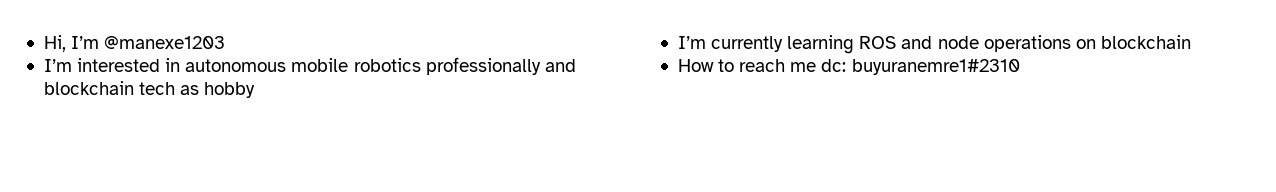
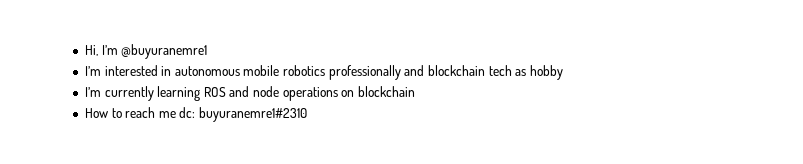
- Hi, I’m @manexe1203
+ Hi, I’m @buyuranemre1

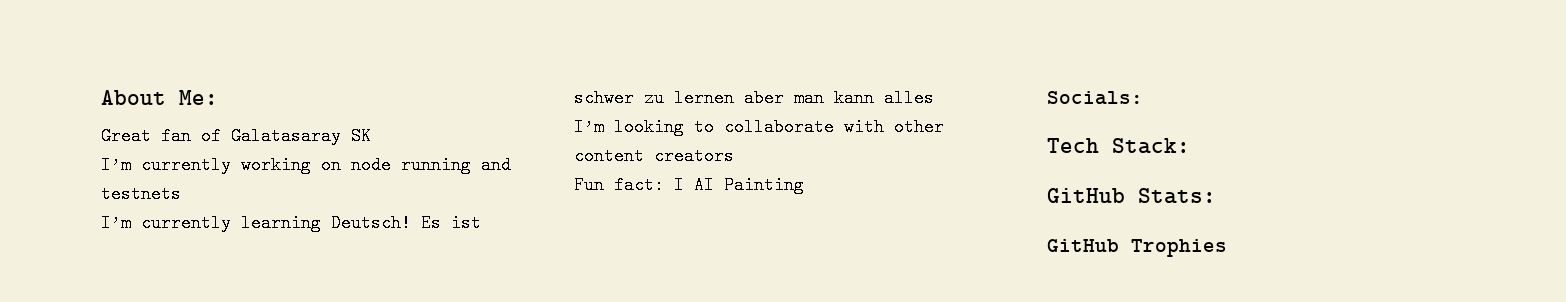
- Hi, I’m @buyuranemre1
- I’m interested in autonomous mobile robotics professionally and blockchain tech as hobby
- I’m currently learning ROS and node operations on blockchain
- How to reach me dc: buyuranemre1#2310
+ About Me:
+ Great fan of Galatasaray SK
+ I’m currently working on node running and testnets
+ I’m currently learning Deutsch! Es ist schwer zu lernen aber man kann alles
+ I’m looking to collaborate with other content creators
+ Fun fact: I AI Painting
+ Socials:
+ Tech Stack:
+ GitHub Stats:
+ GitHub Trophies

